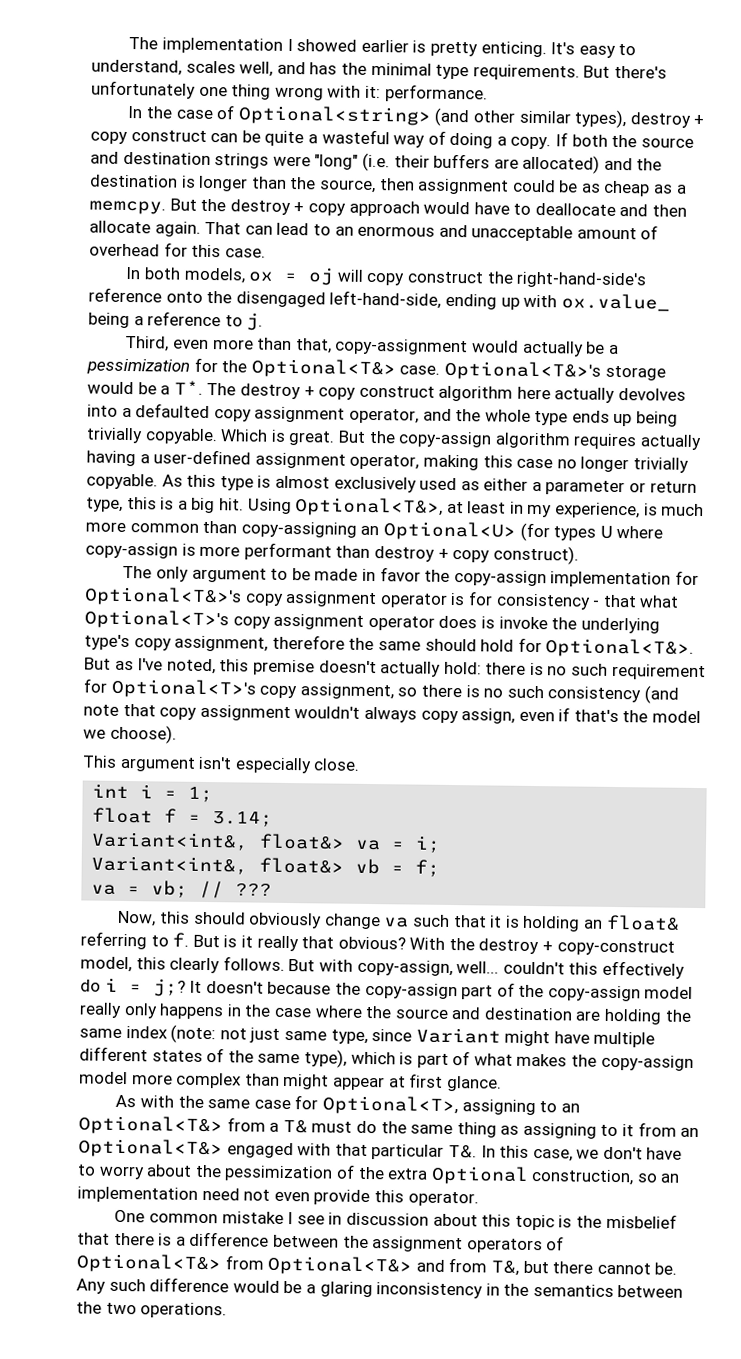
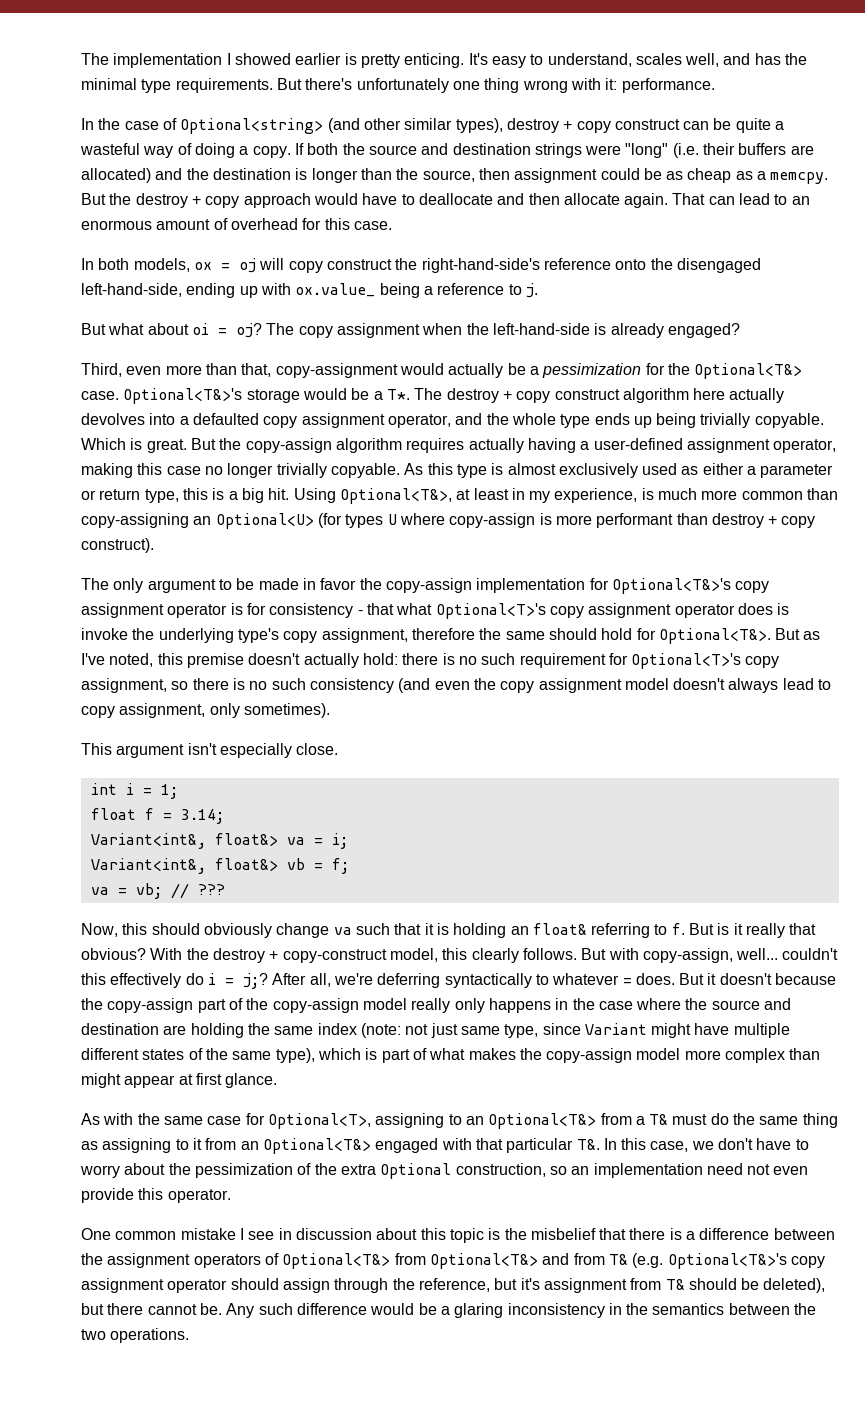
- That can lead to an enormous and unacceptable amount of overhead for this case.
+ That can lead to an enormous amount of overhead for this case.
+ But what about oi = oj? The copy assignment when the left-hand-side is already engaged?
- But as I've noted, this premise doesn't actually hold: there is no such requirement for Optional<T>'s copy assignment, so there is no such consistency (and note that copy assignment wouldn't always copy assign, even if that's the model we choose).
+ But as I've noted, this premise doesn't actually hold: there is no such requirement for Optional<T>'s copy assignment, so there is no such consistency (and even the copy assignment model doesn't always lead to copy assignment, only sometimes).
- It doesn't because the copy-assign part of the copy-assign model really only happens in the case where the source and destination are holding the same index (note: not just same type, since Variant might have multiple different states of the same type), which is part of what makes the copy-assign model more complex than might appear at first glance.
+ After all, we're deferring syntactically to whatever = does. But it doesn't because the copy-assign part of the copy-assign model really only happens in the case where the source and destination are holding the same index (note: not just same type, since Variant might have multiple different states of the same type), which is part of what makes the copy-assign model more complex than might appear at first glance.
- One common mistake I see in discussion about this topic is the misbelief that there is a difference between the assignment operators of Optional<T&> from Optional<T&> and from T&, but there cannot be.
+ One common mistake I see in discussion about this topic is the misbelief that there is a difference between the assignment operators of Optional<T&> from Optional<T&> and from T& (e.g. Optional<T&>'s copy assignment operator should assign through the reference, but it's assignment from T& should be deleted), but there cannot be.

